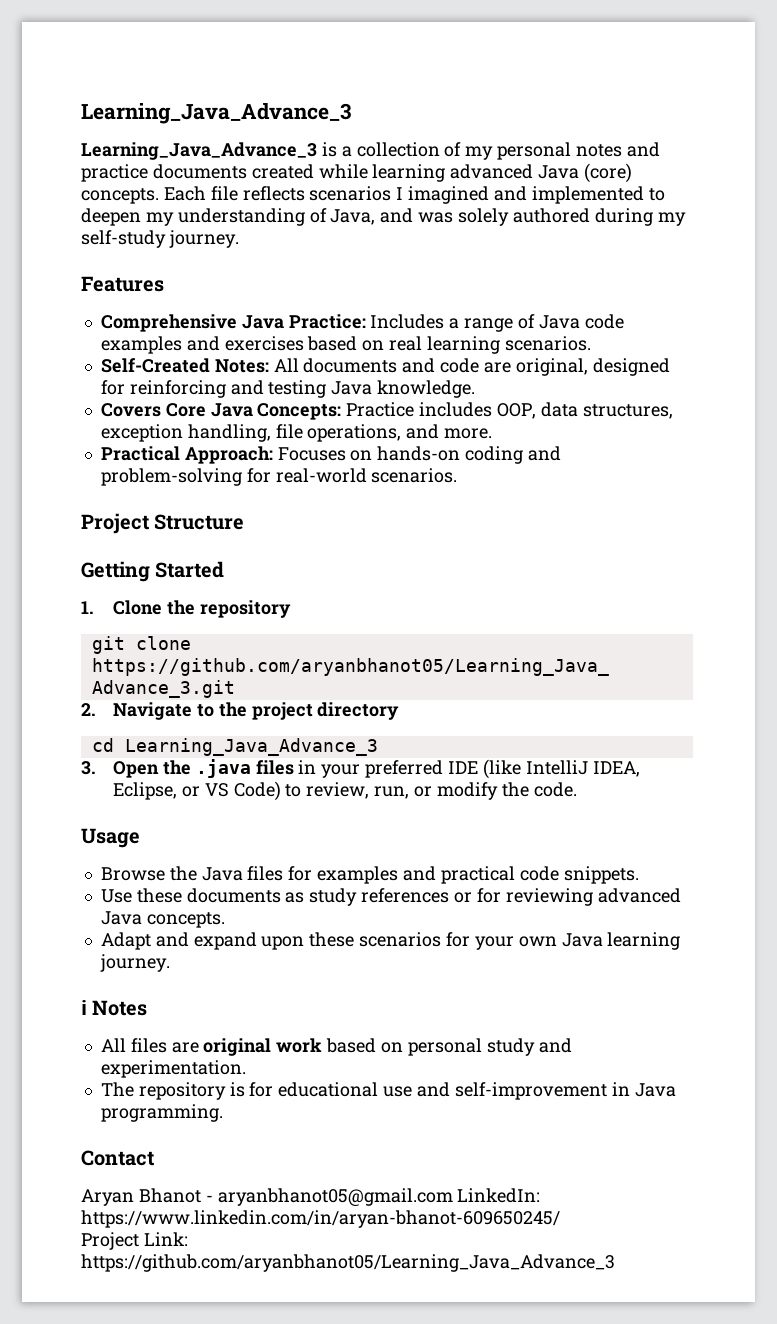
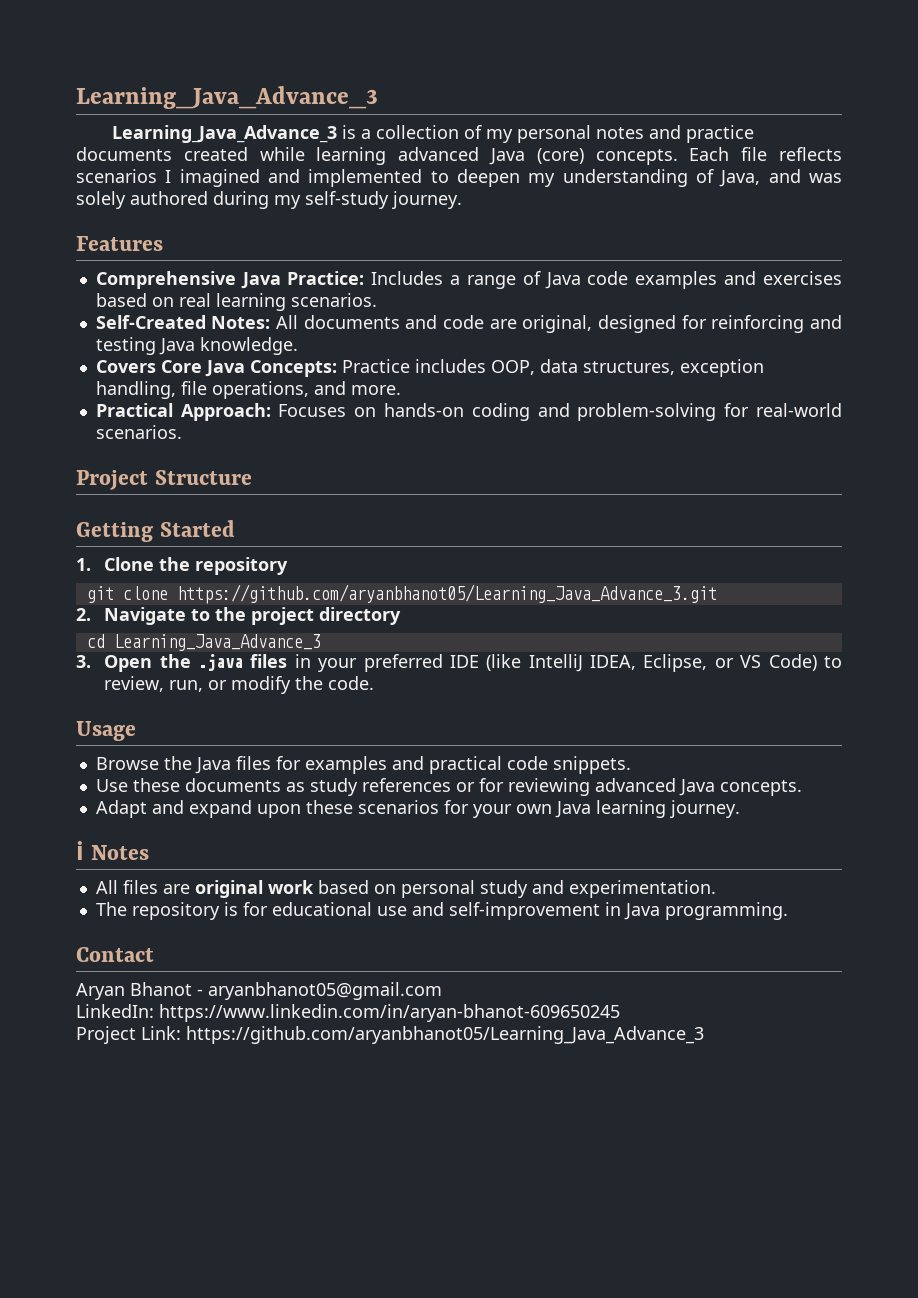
- Aryan Bhanot - aryanbhanot05@gmail.com LinkedIn: https://www.linkedin.com/in/aryan-bhanot-609650245/
+ Aryan Bhanot - aryanbhanot05@gmail.com
+ LinkedIn: https://www.linkedin.com/in/aryan-bhanot-609650245

